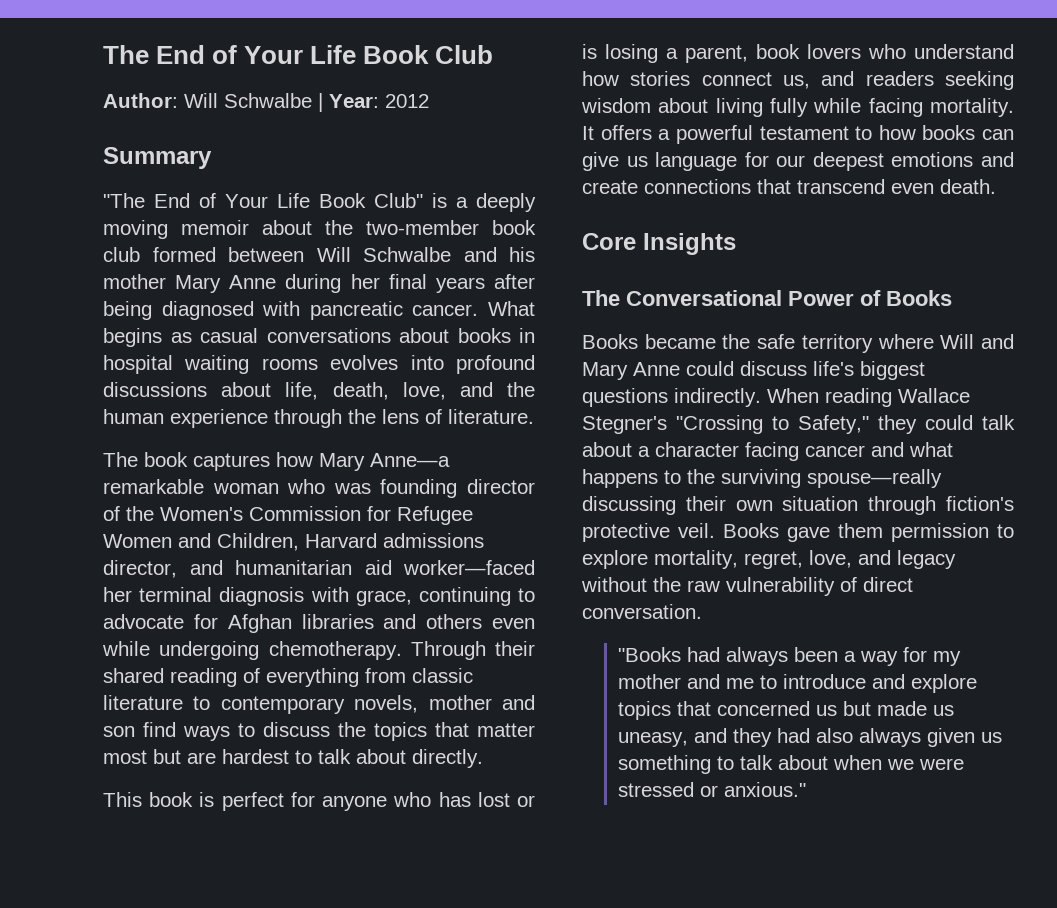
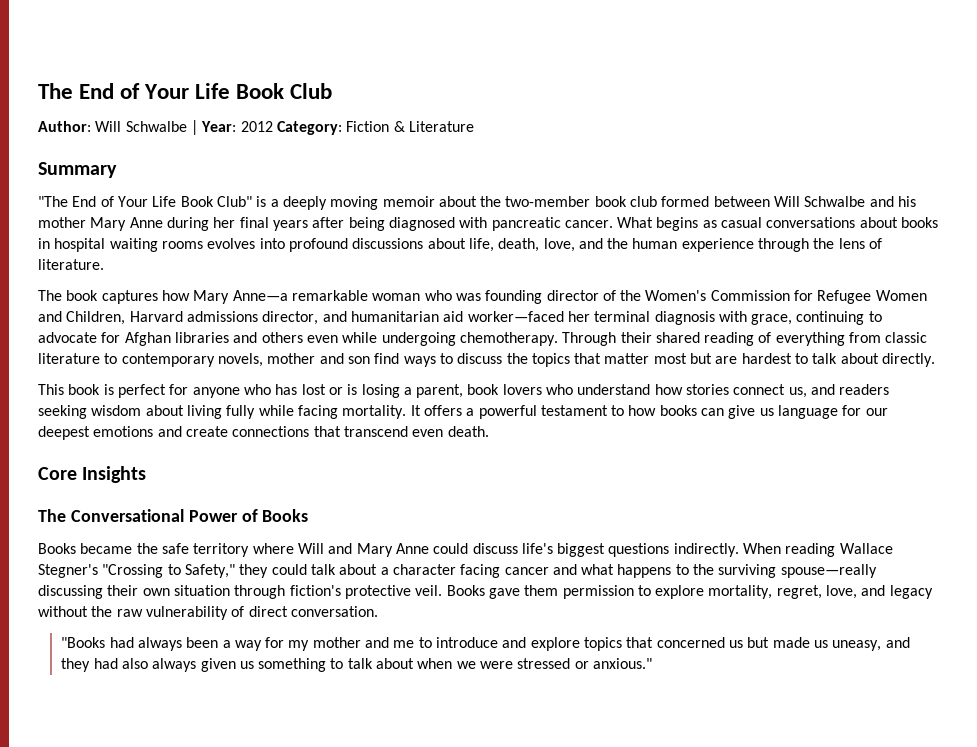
- Author: Will Schwalbe | Year: 2012
+ Author: Will Schwalbe | Year: 2012 Category: Fiction & Literature

